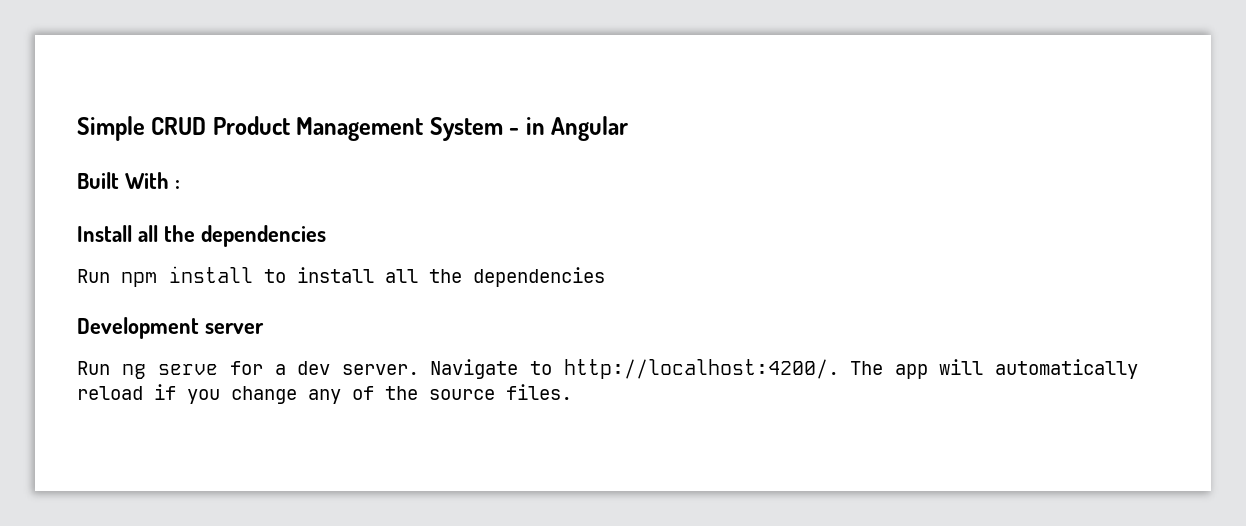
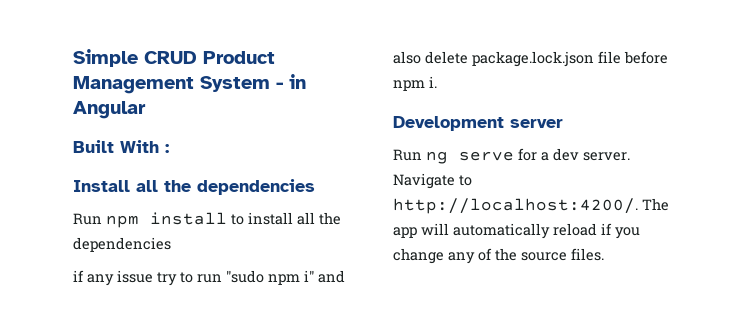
+ if any issue try to run "sudo npm i" and also delete package.lock.json file before npm i.

